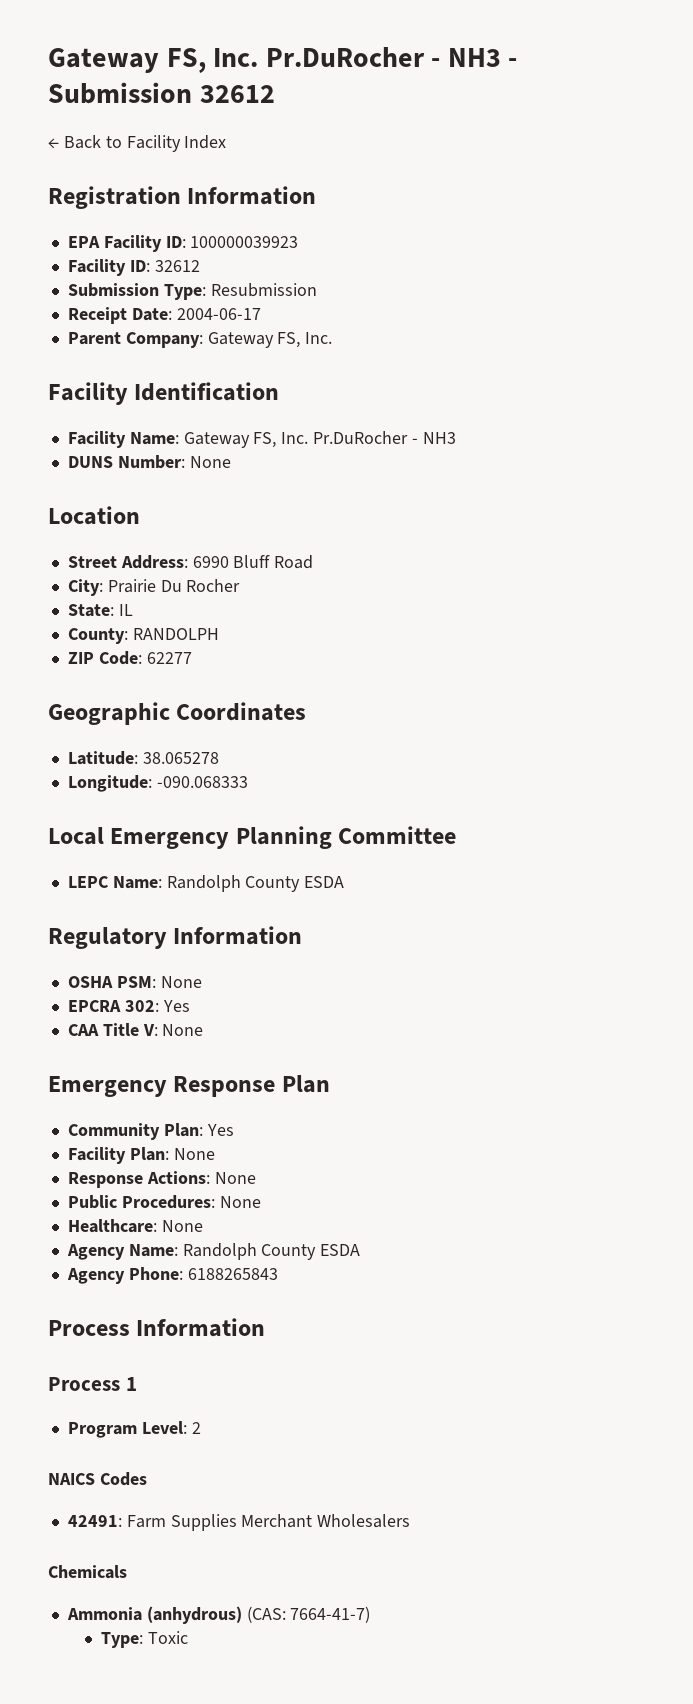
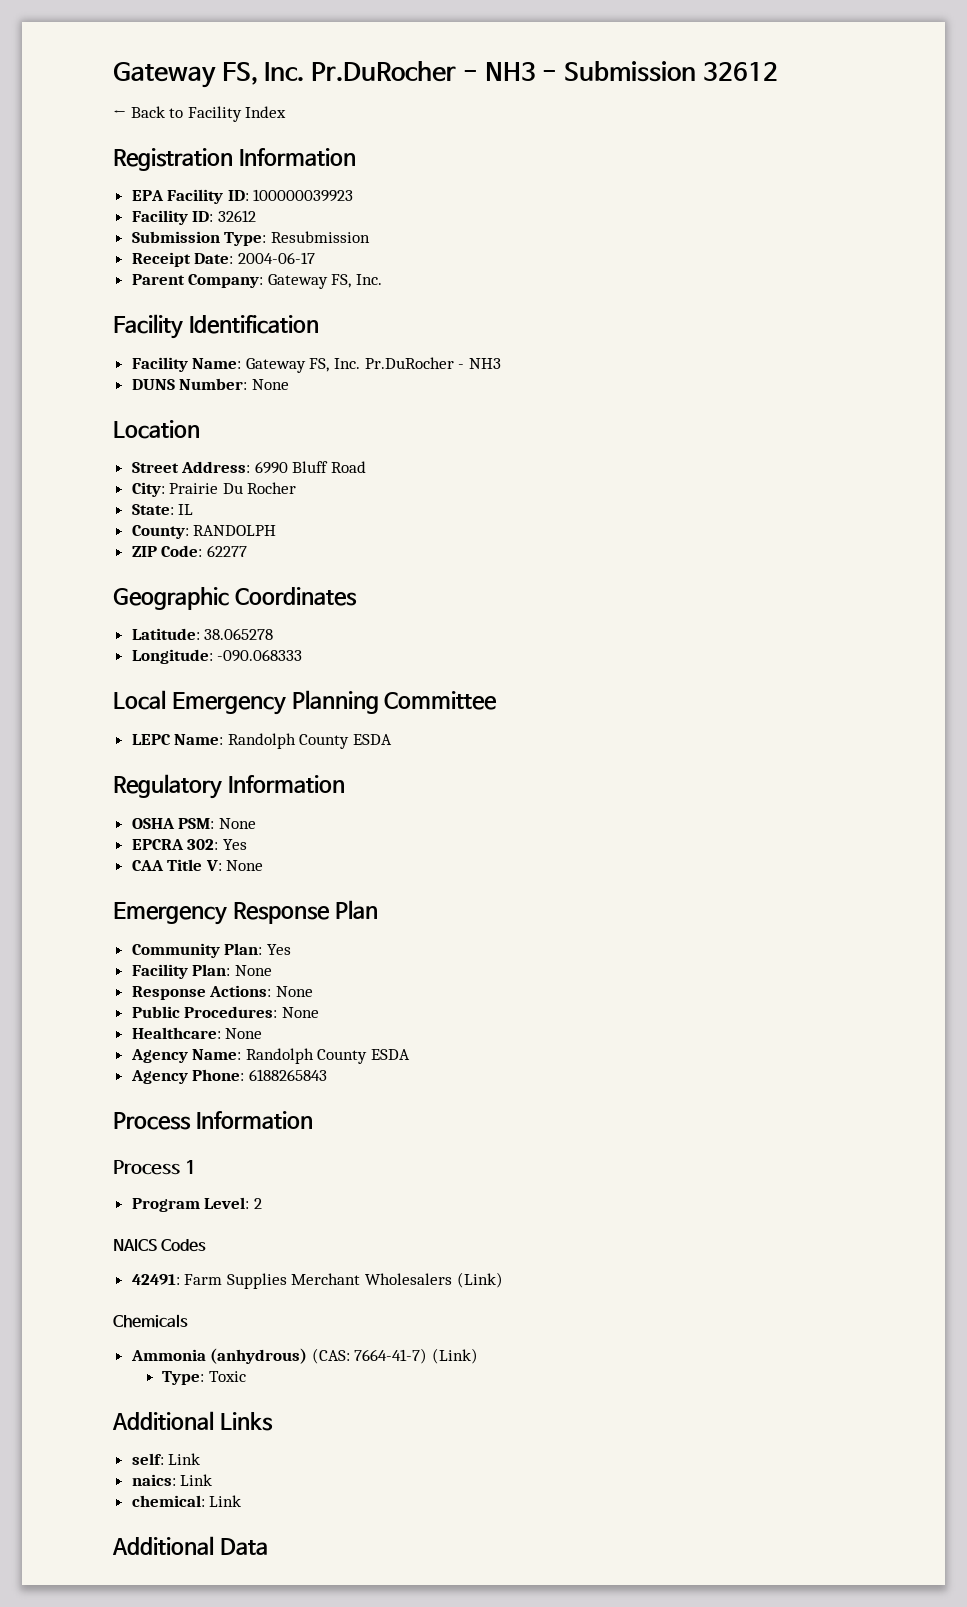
- 42491: Farm Supplies Merchant Wholesalers
+ 42491: Farm Supplies Merchant Wholesalers (Link)
- Ammonia (anhydrous) (CAS: 7664-41-7)
+ Ammonia (anhydrous) (CAS: 7664-41-7) (Link)
+ Additional Links
+ self: Link
+ naics: Link
+ chemical: Link
+ Additional Data

